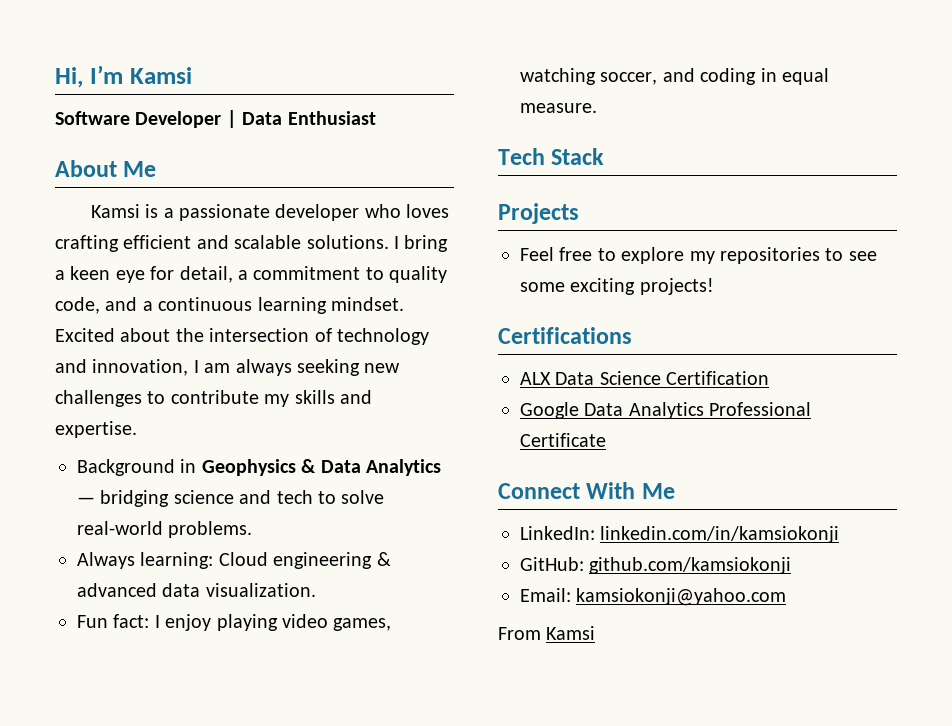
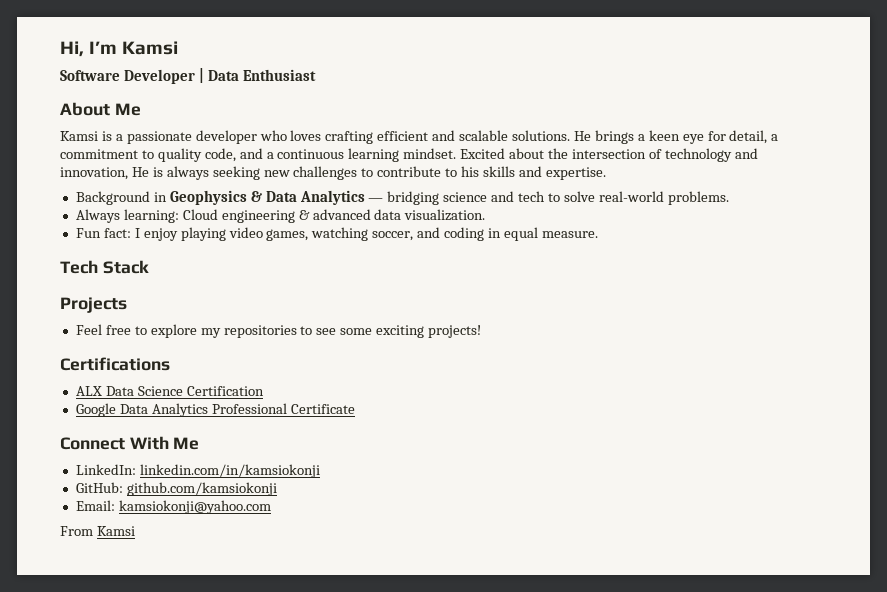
- I bring a keen eye for detail, a commitment to quality code, and a continuous learning mindset.
+ He brings a keen eye for detail, a commitment to quality code, and a continuous learning mindset.
- Excited about the intersection of technology and innovation, I am always seeking new challenges to contribute my skills and expertise.
+ Excited about the intersection of technology and innovation, He is always seeking new challenges to contribute to his skills and expertise.

